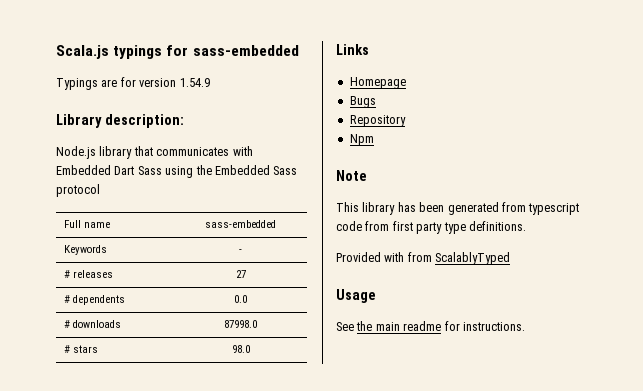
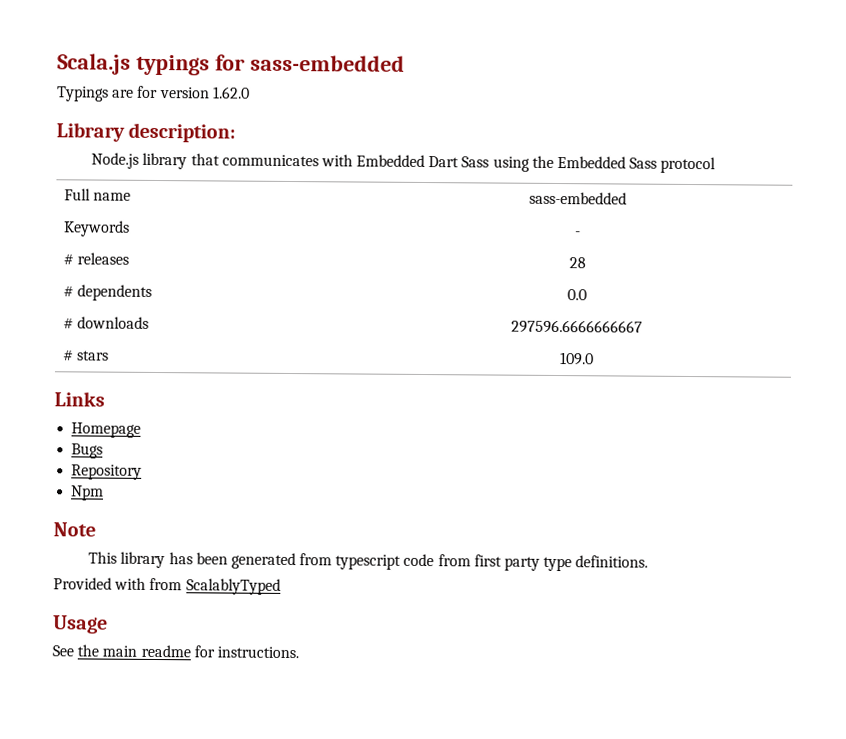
- Typings are for version 1.54.9
+ Typings are for version 1.62.0
- # releases | 27
+ # releases | 28
- # downloads | 87998.0
+ # downloads | 297596.6666666667
- # stars | 98.0
+ # stars | 109.0

